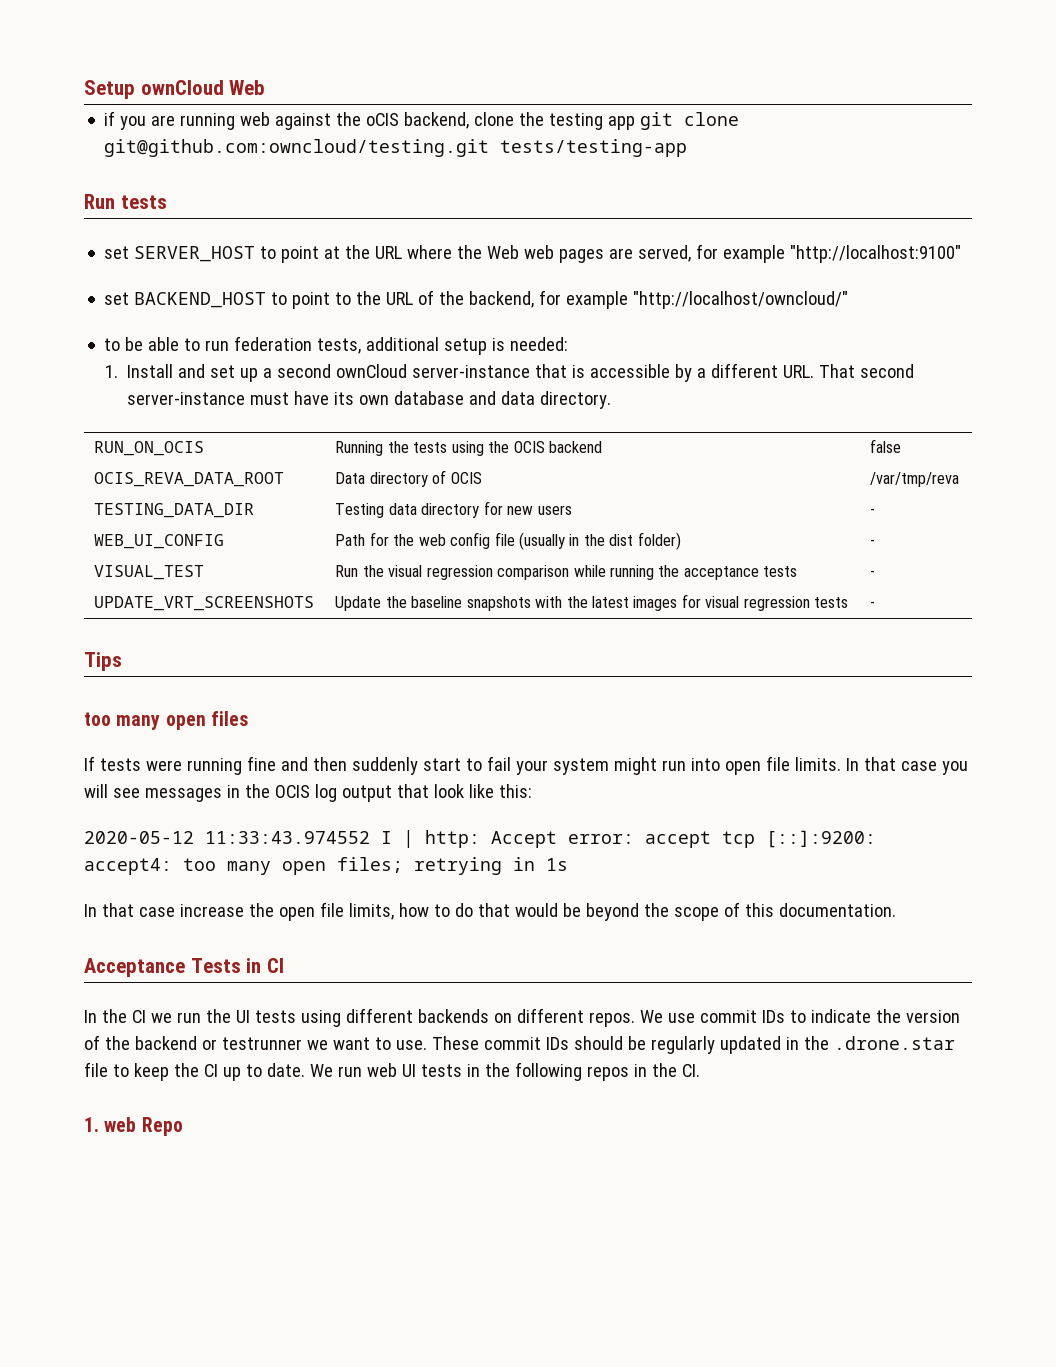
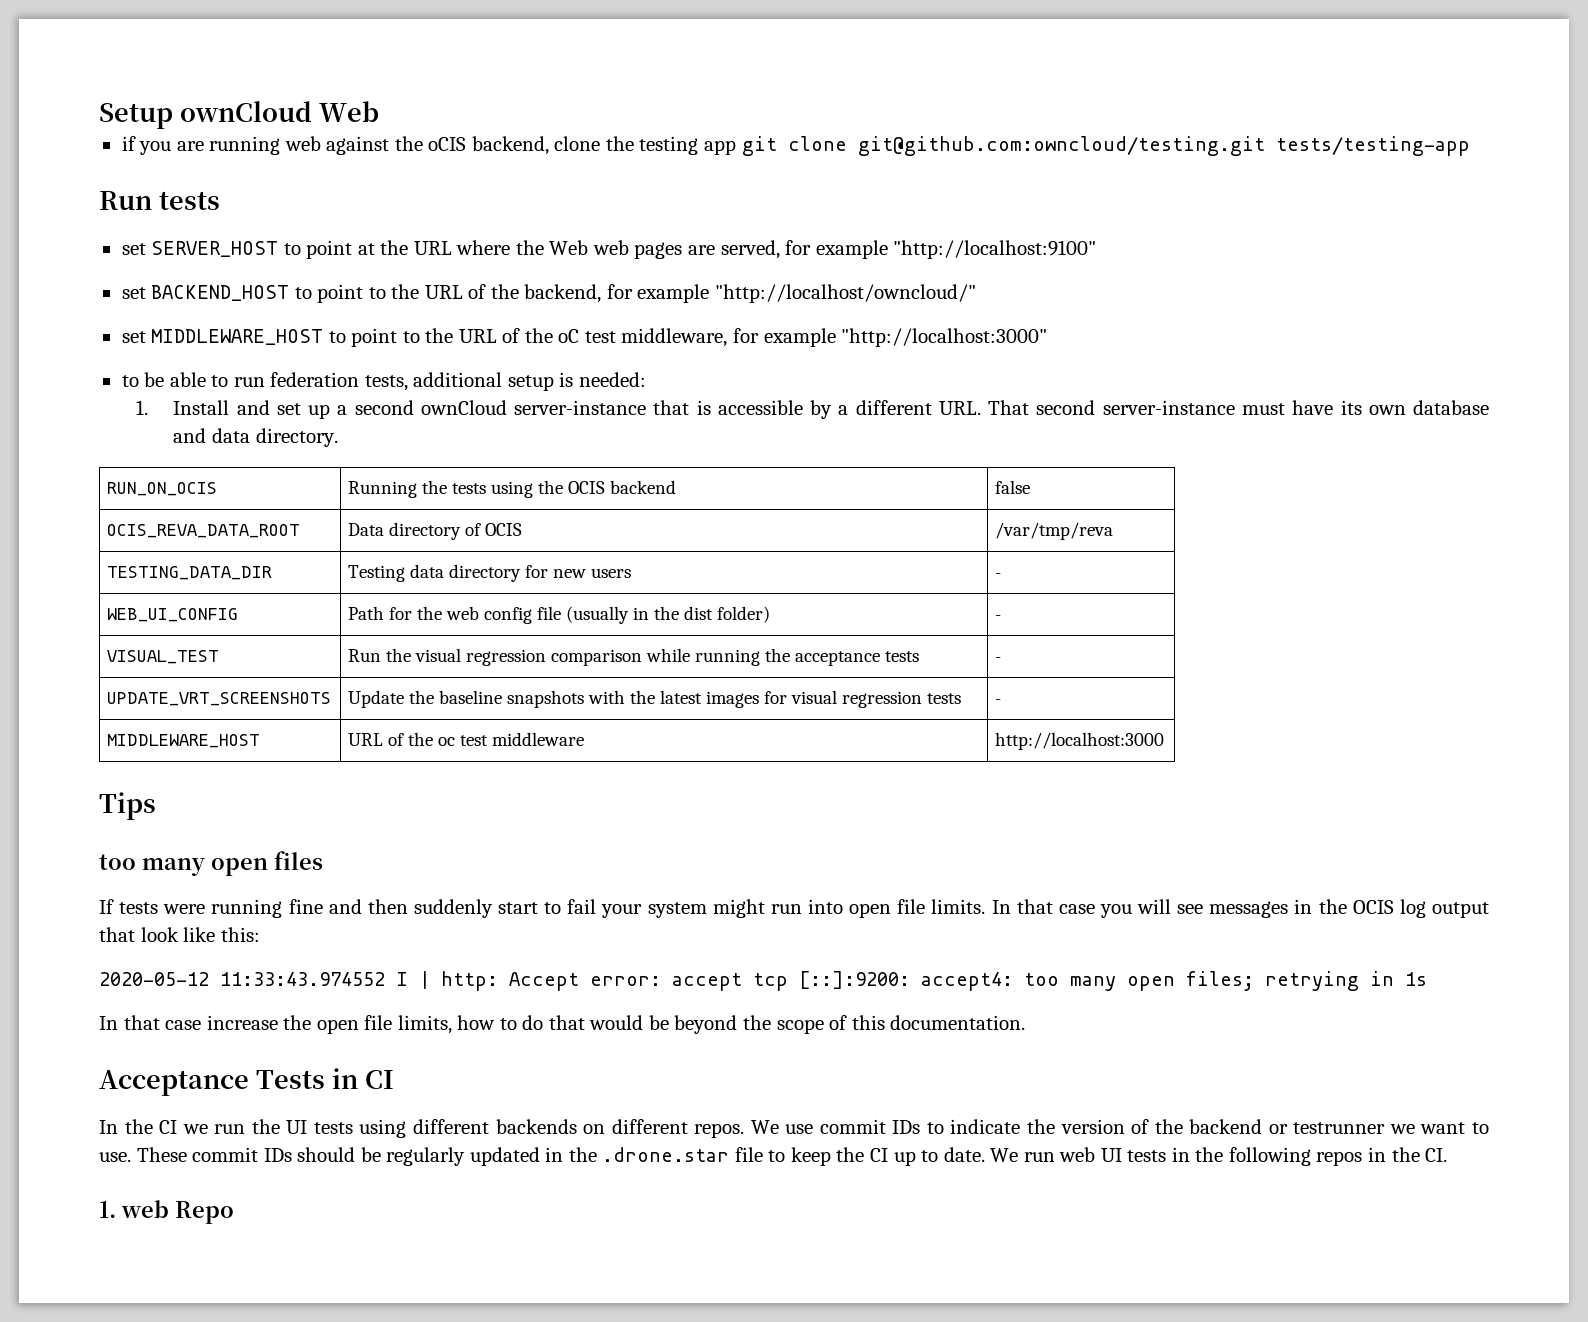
+ set MIDDLEWARE_HOST to point to the URL of the oC test middleware, for example "http://localhost:3000"
+ MIDDLEWARE_HOST | URL of the oc test middleware | http://localhost:3000

